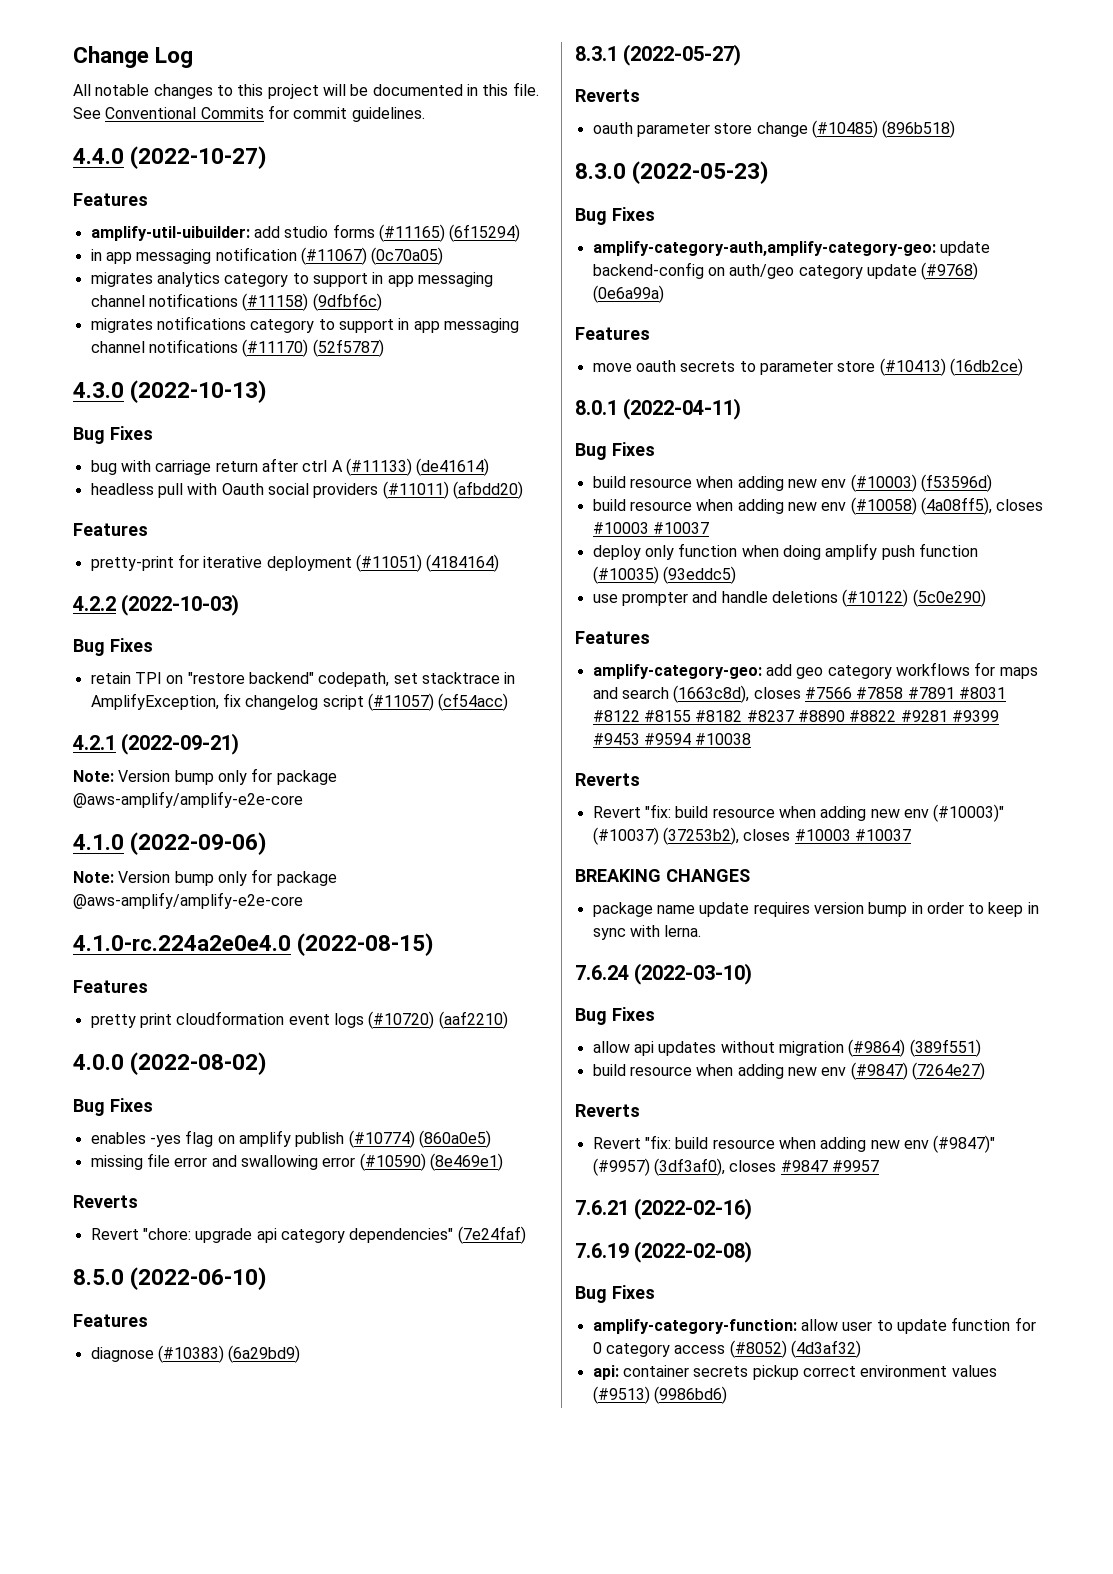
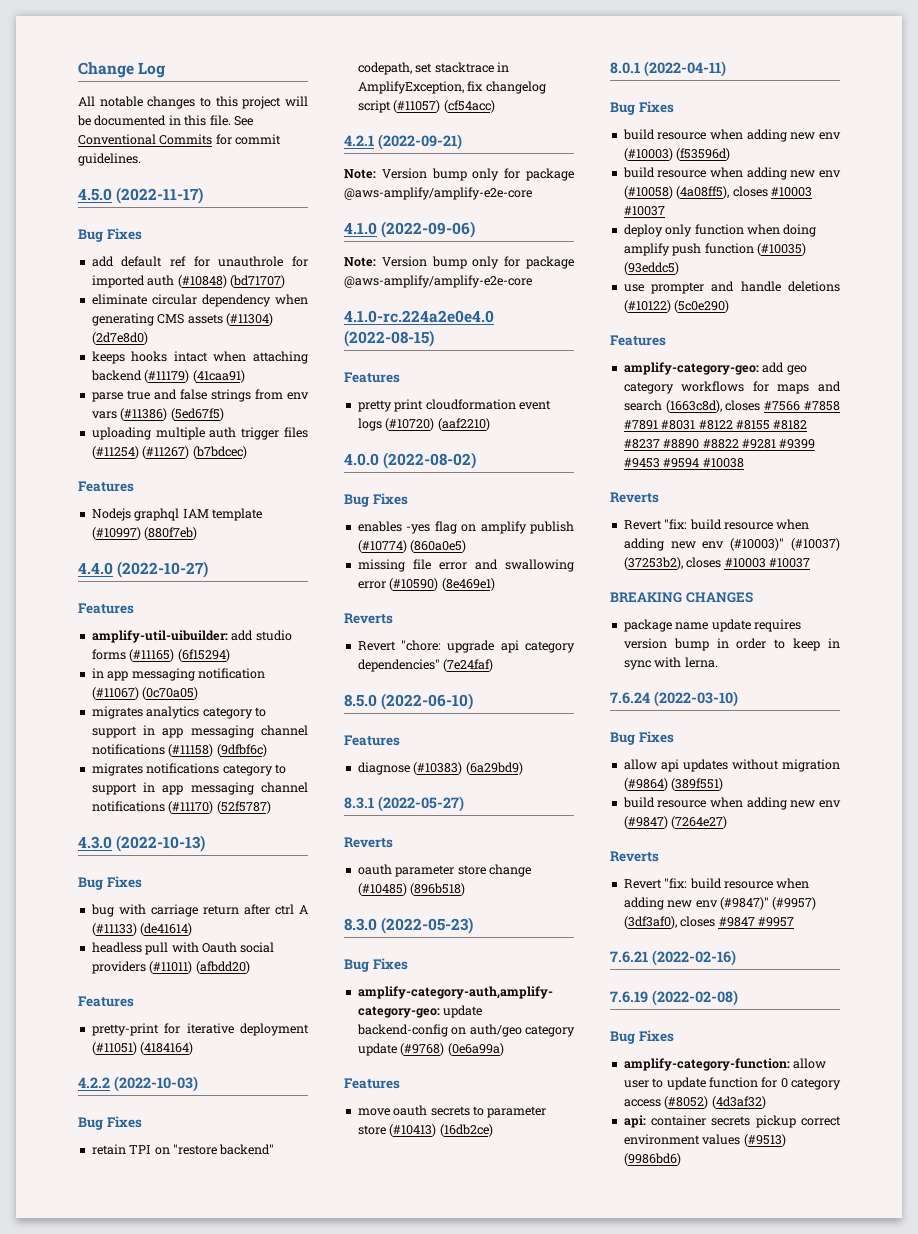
+ 4.5.0 (2022-11-17)
+ Bug Fixes
+ add default ref for unauthrole for imported auth (#10848) (bd71707)
+ eliminate circular dependency when generating CMS assets (#11304) (2d7e8d0)
+ keeps hooks intact when attaching backend (#11179) (41caa91)
+ parse true and false strings from env vars (#11386) (5ed67f5)
+ uploading multiple auth trigger files (#11254) (#11267) (b7bdcec)
+ Features
+ Nodejs graphql IAM template (#10997) (880f7eb)

